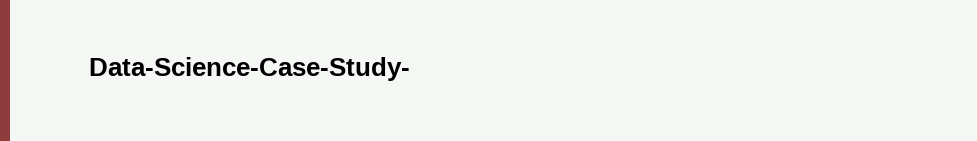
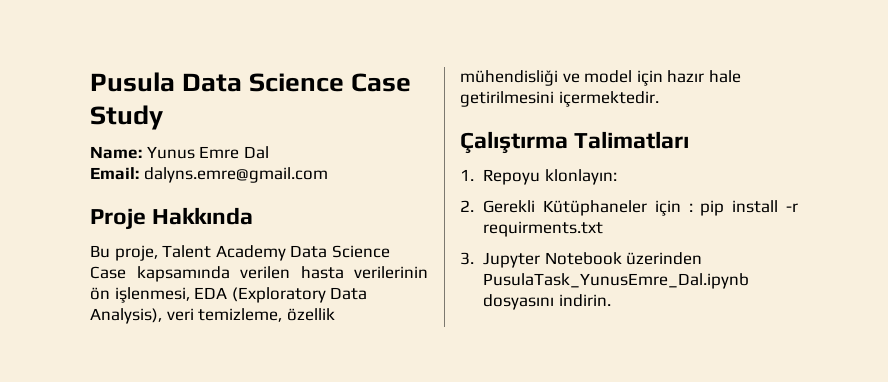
- Data-Science-Case-Study-
+ Pusula Data Science Case Study
+ Name: Yunus Emre Dal
+ Email: dalyns.emre@gmail.com
+ Proje Hakkında
+ Bu proje, Talent Academy Data Science Case kapsamında verilen hasta verilerinin ön işlenmesi, EDA (Exploratory Data Analysis), veri temizleme, özellik mühendisliği ve model için hazır hale getirilmesini içermektedir.
+ Çalıştırma Talimatları
+ 1. Repoyu klonlayın:
+ 2. Gerekli Kütüphaneler için : pip install -r requirments.txt
+ 3. Jupyter Notebook üzerinden PusulaTask_YunusEmre_Dal.ipynb dosyasını indirin.

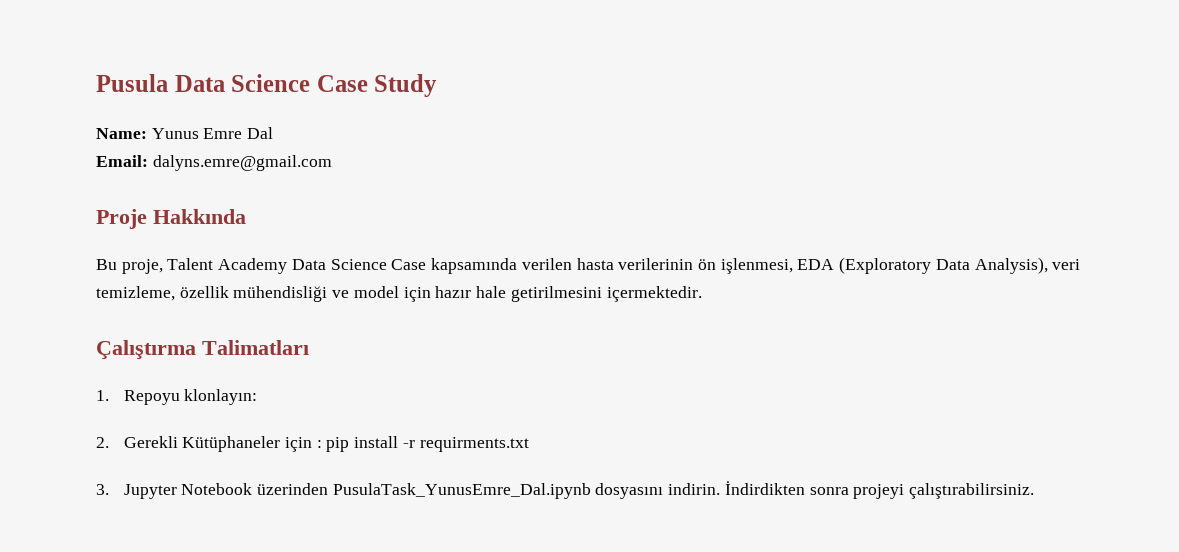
+ İndirdikten sonra projeyi çalıştırabilirsiniz.

